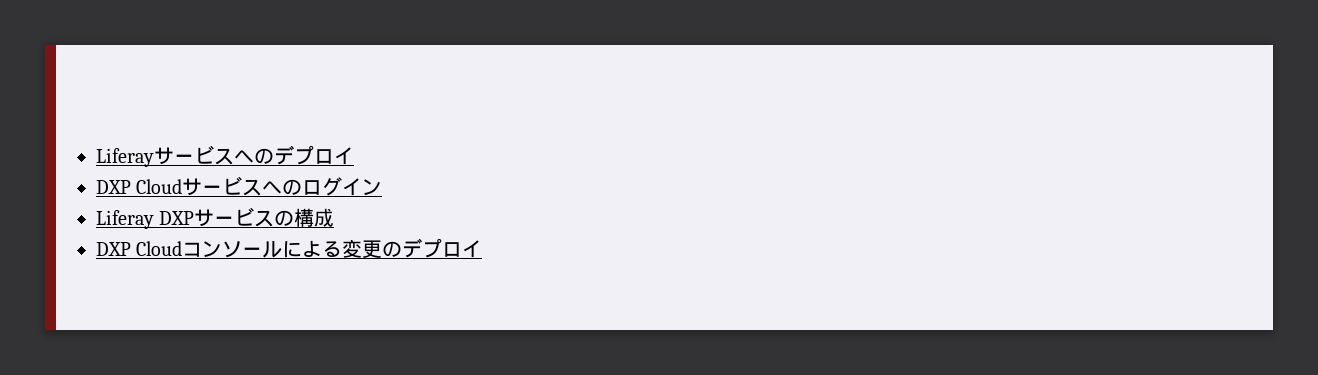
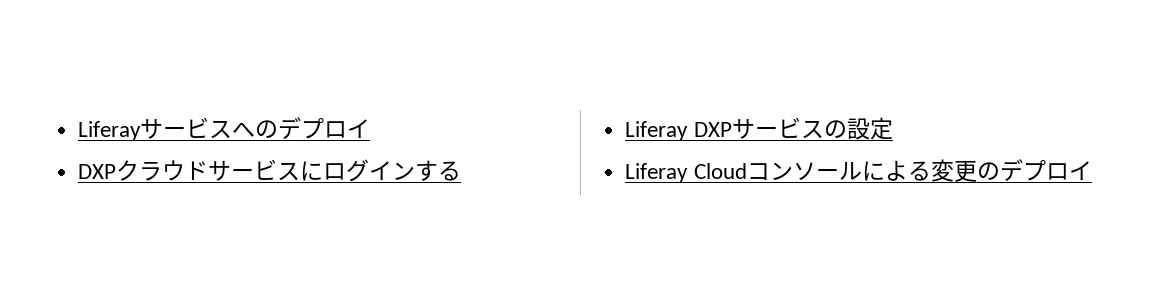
- DXP Cloudサービスへのログイン
+ DXPクラウドサービスにログインする
- Liferay DXPサービスの構成
- DXP Cloudコンソールによる変更のデプロイ
+ Liferay DXPサービスの設定
+ Liferay Cloudコンソールによる変更のデプロイ

